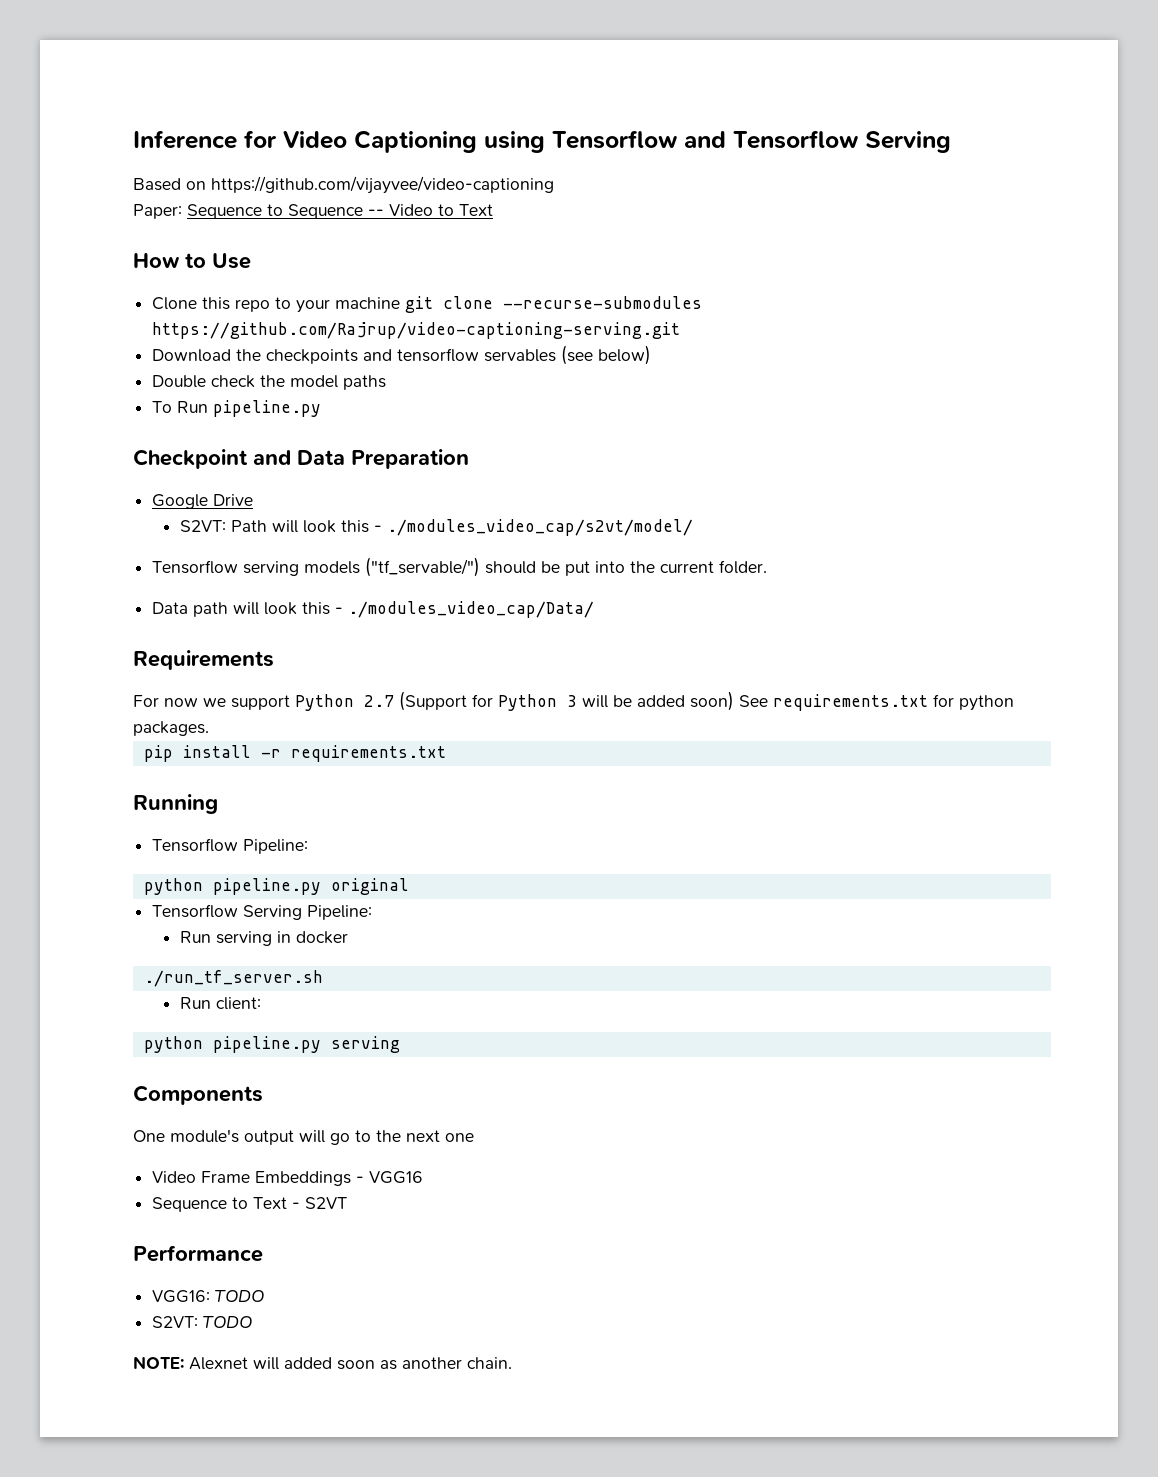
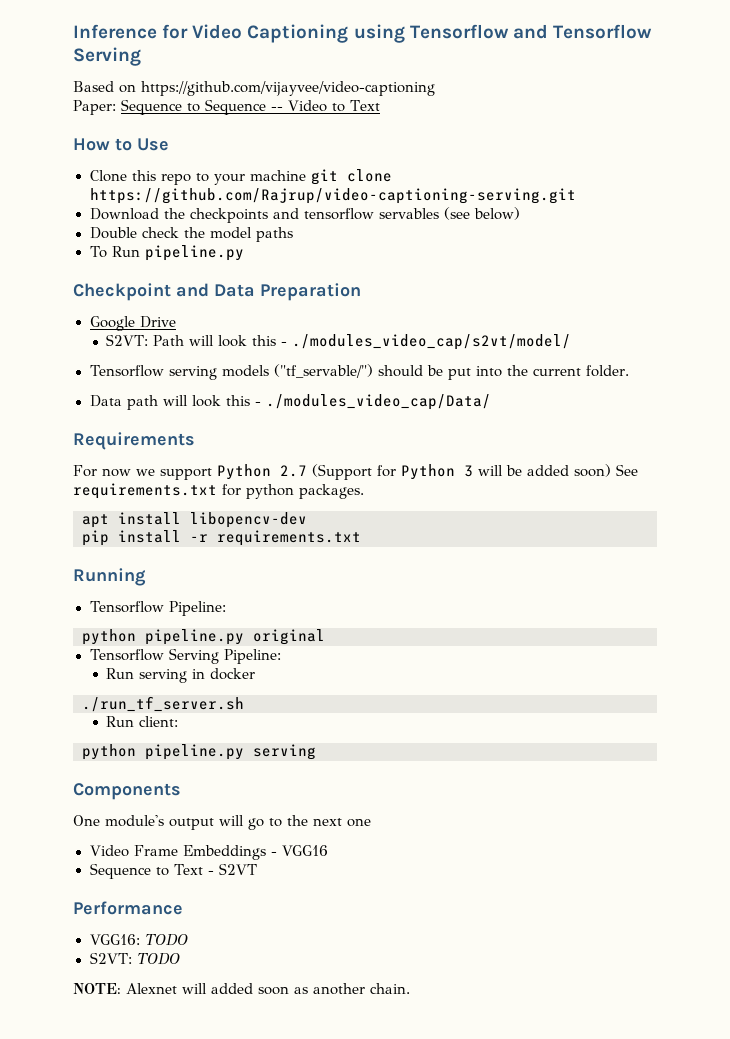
- Clone this repo to your machine git clone --recurse-submodules https://github.com/Rajrup/video-captioning-serving.git
+ Clone this repo to your machine git clone https://github.com/Rajrup/video-captioning-serving.git
+ apt install libopencv-dev

